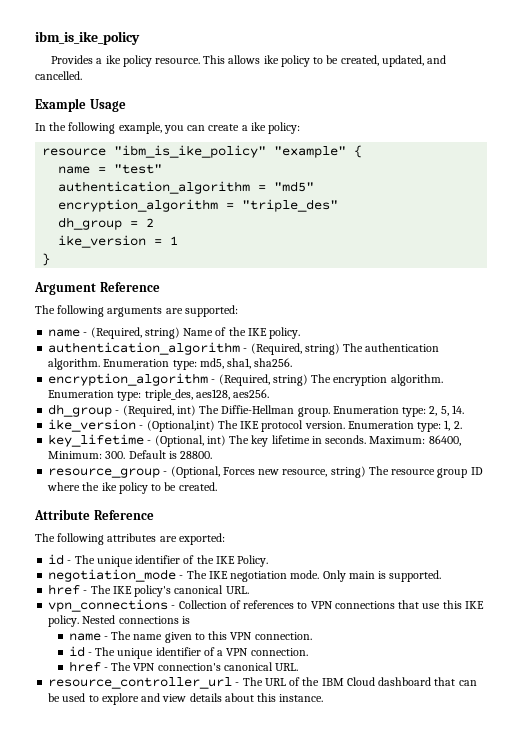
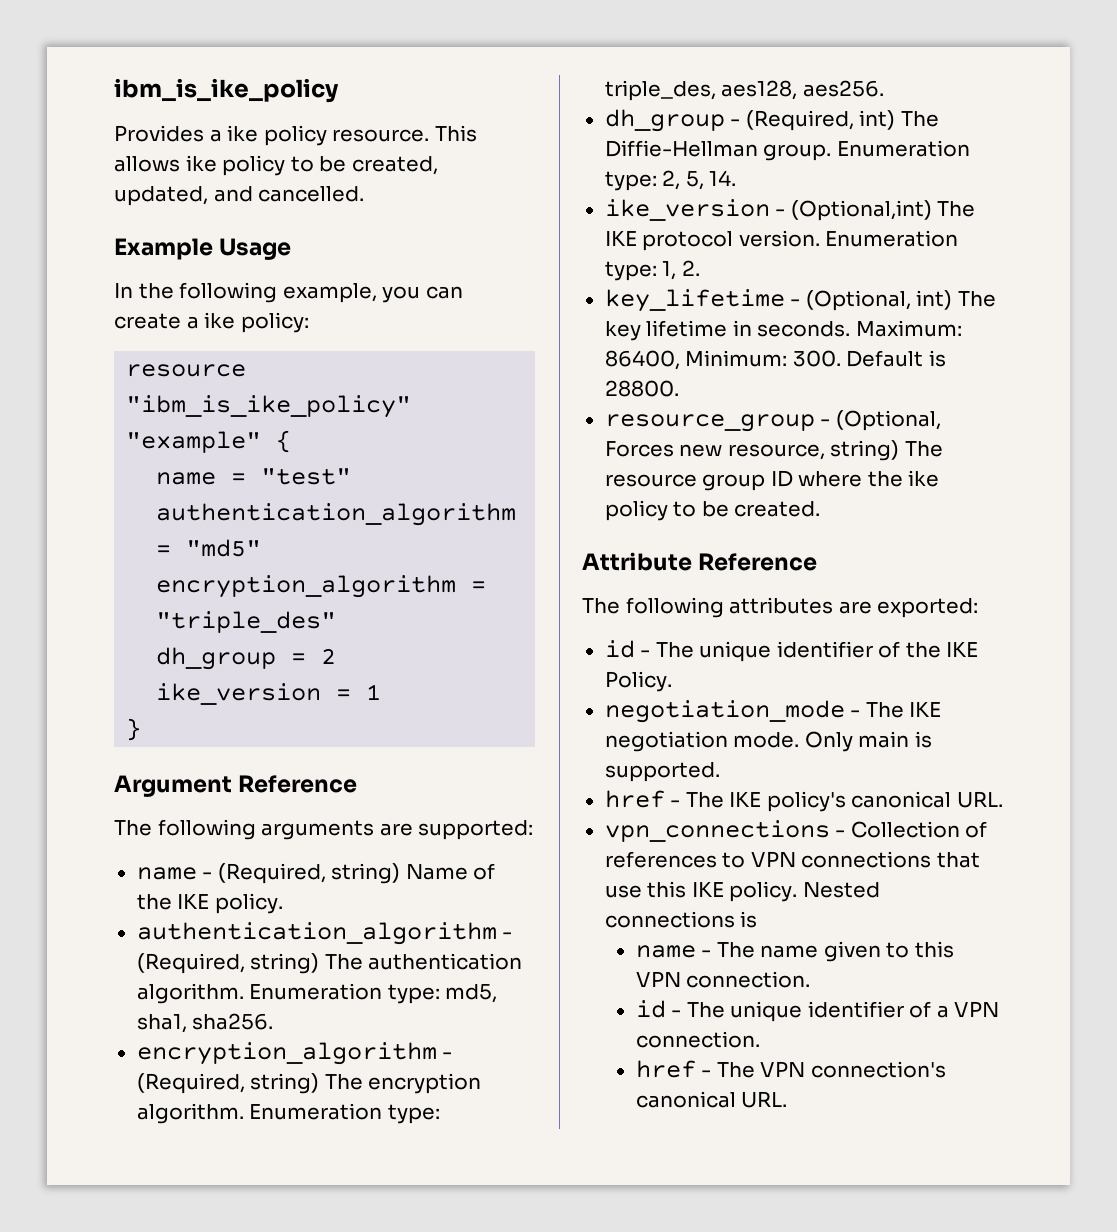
- resource_controller_url - The URL of the IBM Cloud dashboard that can be used to explore and view details about this instance.

